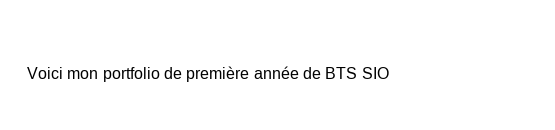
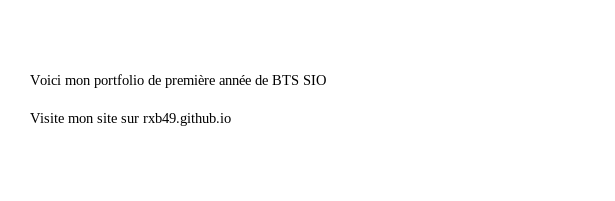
+ Visite mon site sur rxb49.github.io

